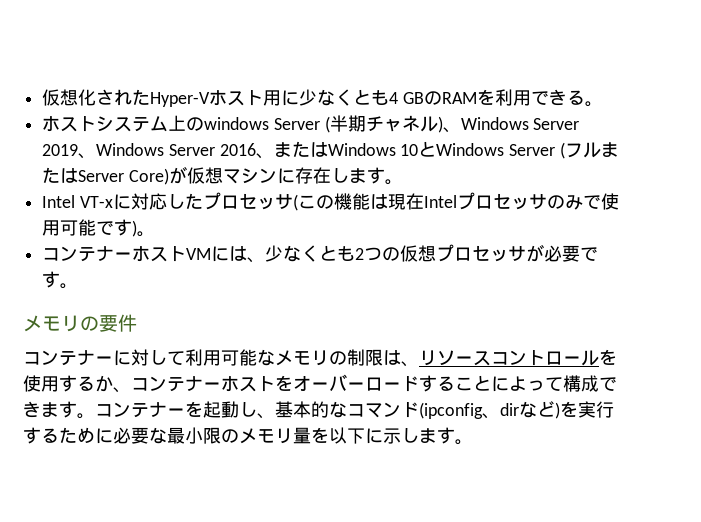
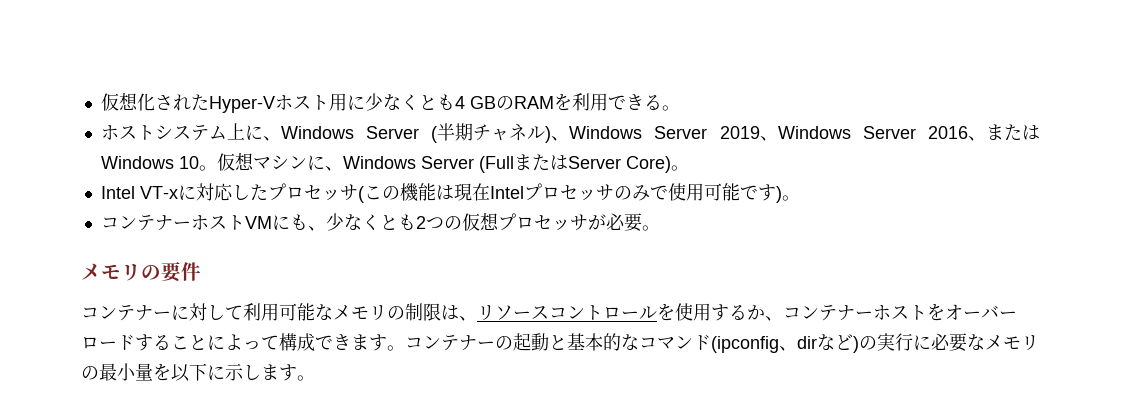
- ホストシステム上のwindows Server (半期チャネル)、Windows Server 2019、Windows Server 2016、またはWindows 10とWindows Server (フルまたはServer Core)が仮想マシンに存在します。
+ ホストシステム上に、Windows Server (半期チャネル)、Windows Server 2019、Windows Server 2016、またはWindows 10。仮想マシンに、Windows Server (FullまたはServer Core)。
- コンテナーホストVMには、少なくとも2つの仮想プロセッサが必要です。
+ コンテナーホストVMにも、少なくとも2つの仮想プロセッサが必要。
- コンテナーを起動し、基本的なコマンド(ipconfig、dirなど)を実行するために必要な最小限のメモリ量を以下に示します。
+ コンテナーの起動と基本的なコマンド(ipconfig、dirなど)の実行に必要なメモリの最小量を以下に示します。

